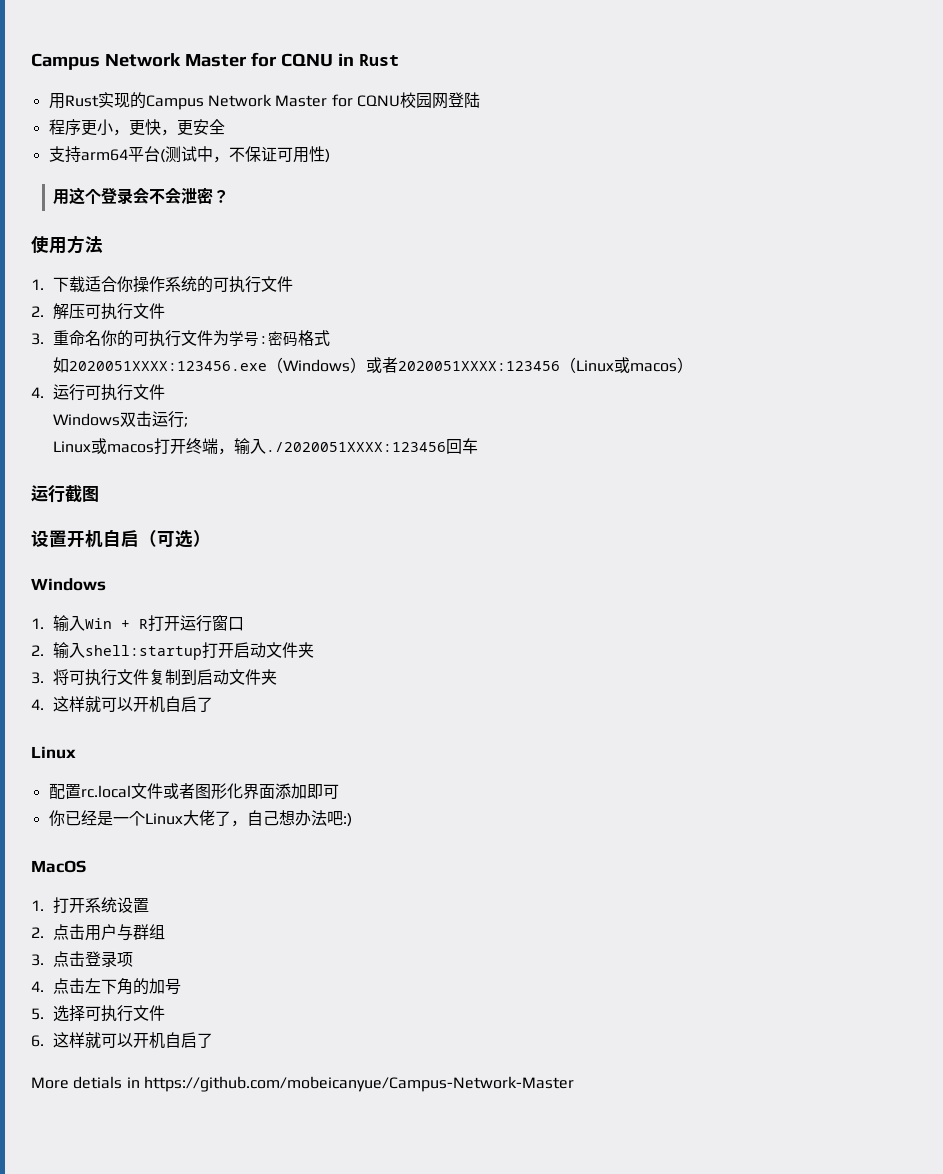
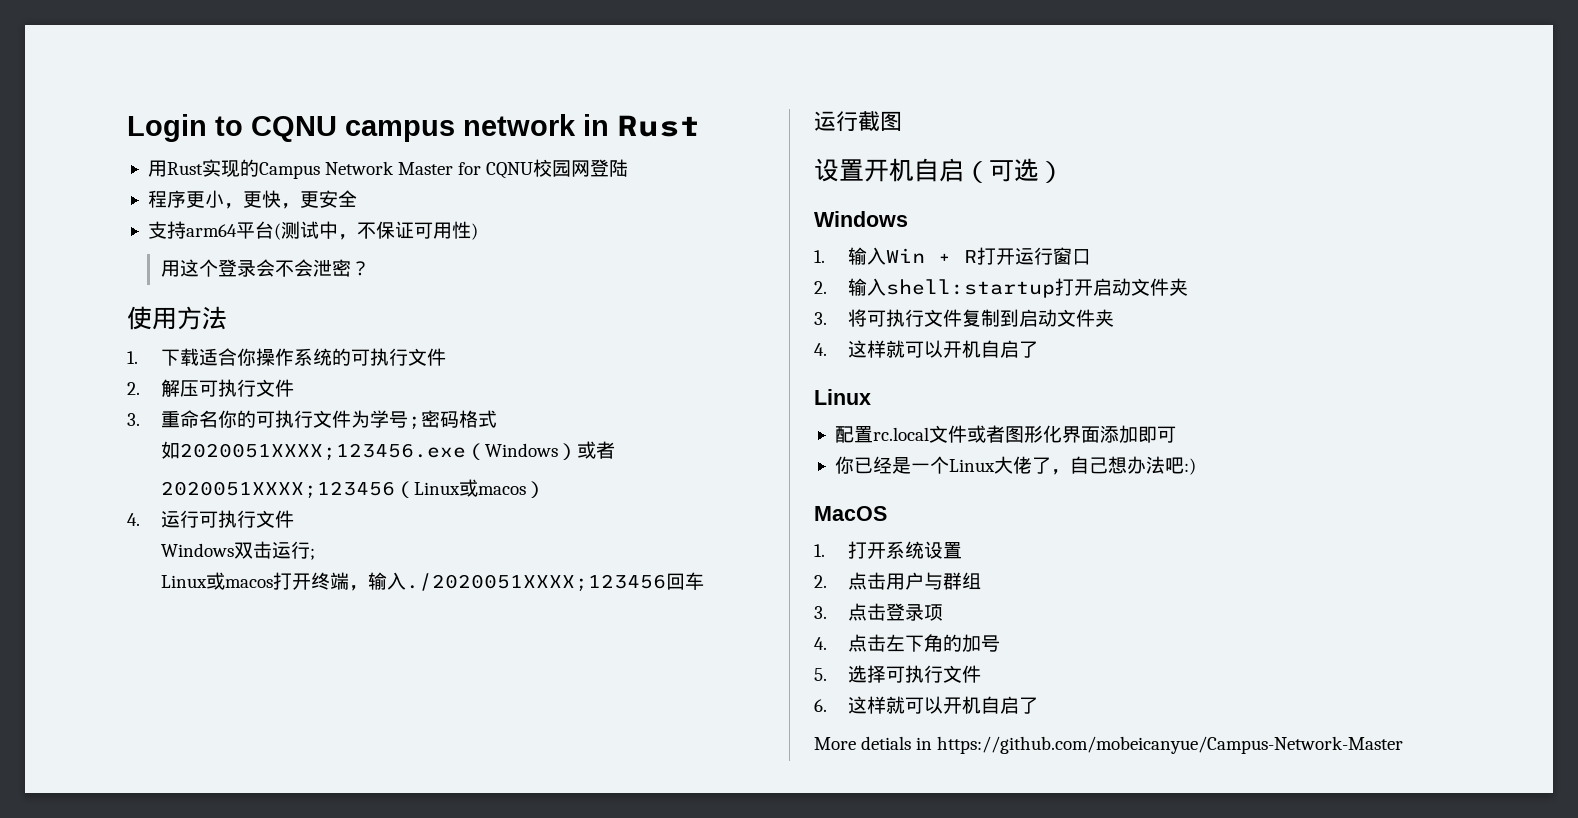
- Campus Network Master for CQNU in Rust
+ Login to CQNU campus network in Rust
- 3.重命名你的可执行文件为学号:密码格式
+ 3.重命名你的可执行文件为学号;密码格式
- 如2020051XXXX:123456.exe（Windows）或者2020051XXXX:123456（Linux或macos）
+ 如2020051XXXX;123456.exe（Windows）或者
+ 2020051XXXX;123456（Linux或macos）
- Linux或macos打开终端，输入./2020051XXXX:123456回车
+ Linux或macos打开终端，输入./2020051XXXX;123456回车

